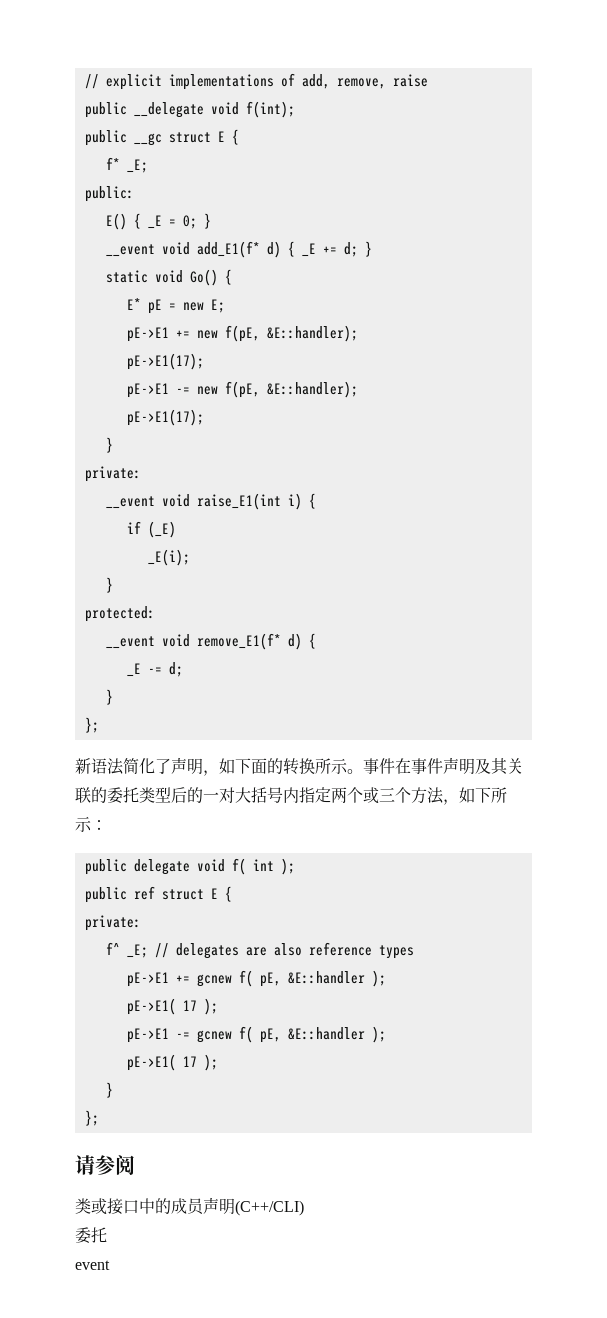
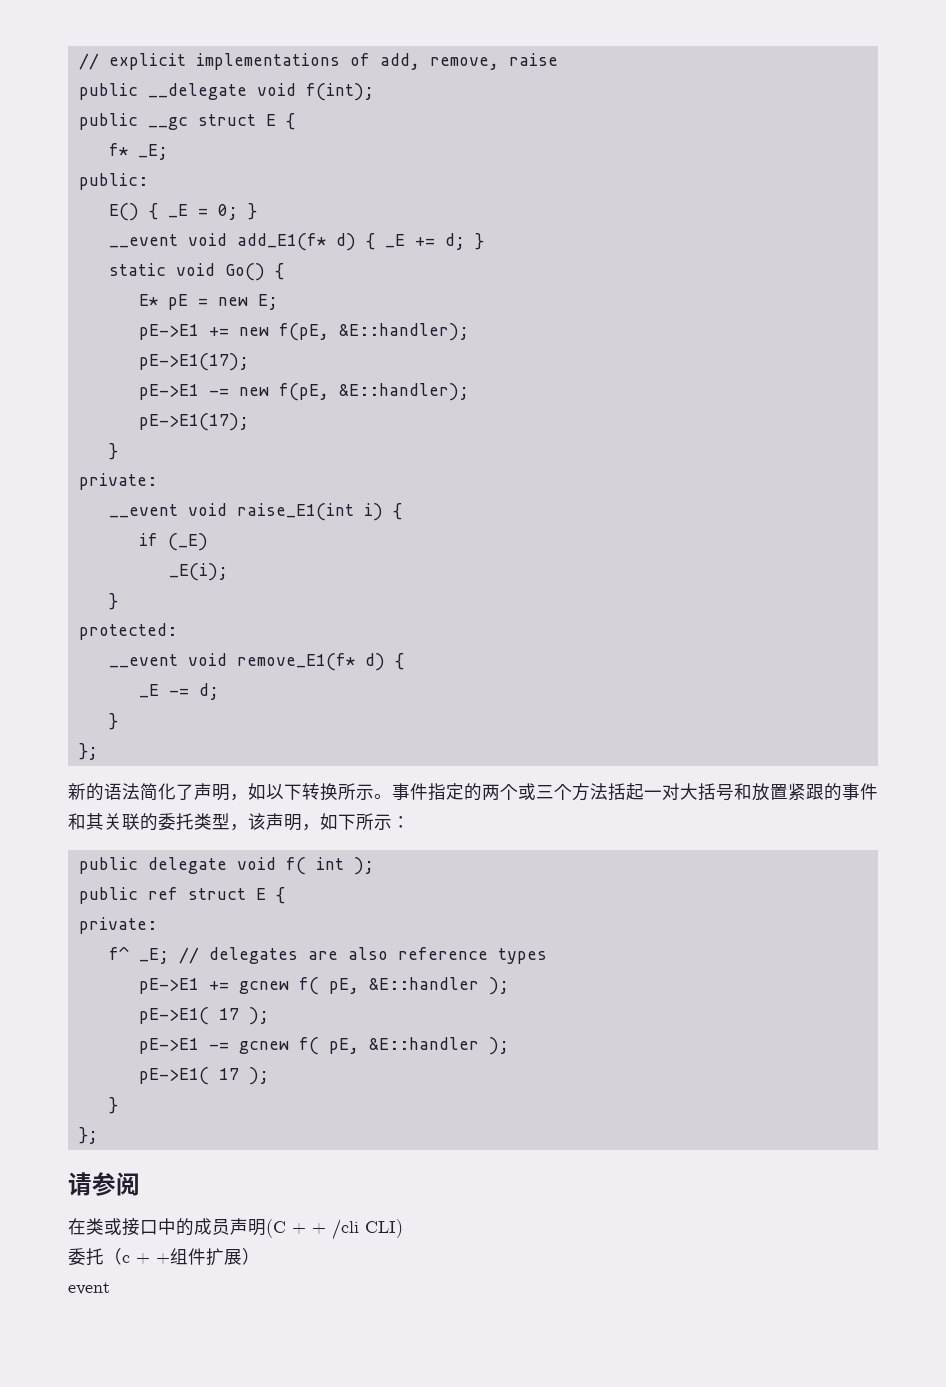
- 新语法简化了声明，如下面的转换所示。
+ 新的语法简化了声明，如以下转换所示。
- 事件在事件声明及其关联的委托类型后的一对大括号内指定两个或三个方法，如下所示：
+ 事件指定的两个或三个方法括起一对大括号和放置紧跟的事件和其关联的委托类型，该声明，如下所示：
- 类或接口中的成员声明(C++/CLI)
- 委托
+ 在类或接口中的成员声明(C + + /cli CLI)
+ 委托（c + +组件扩展）

